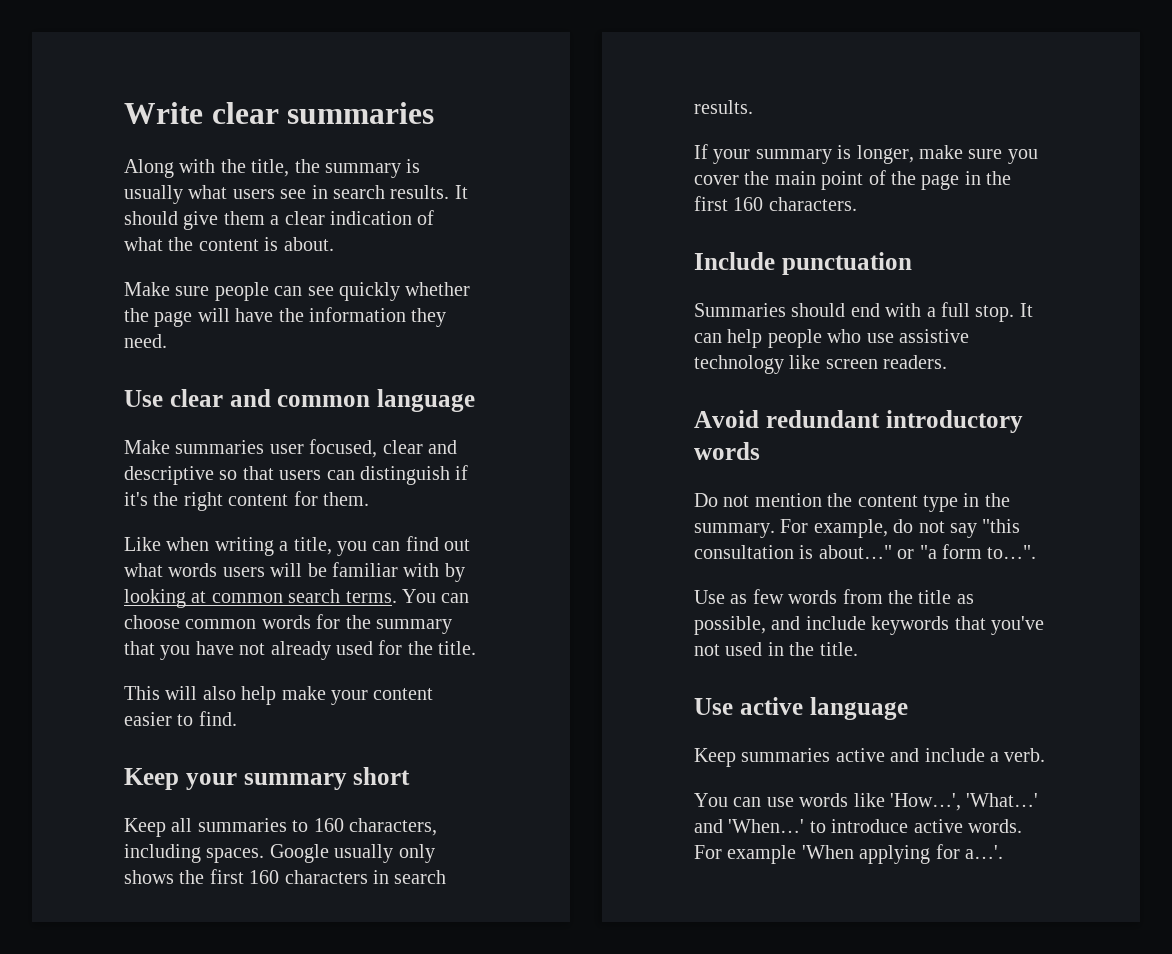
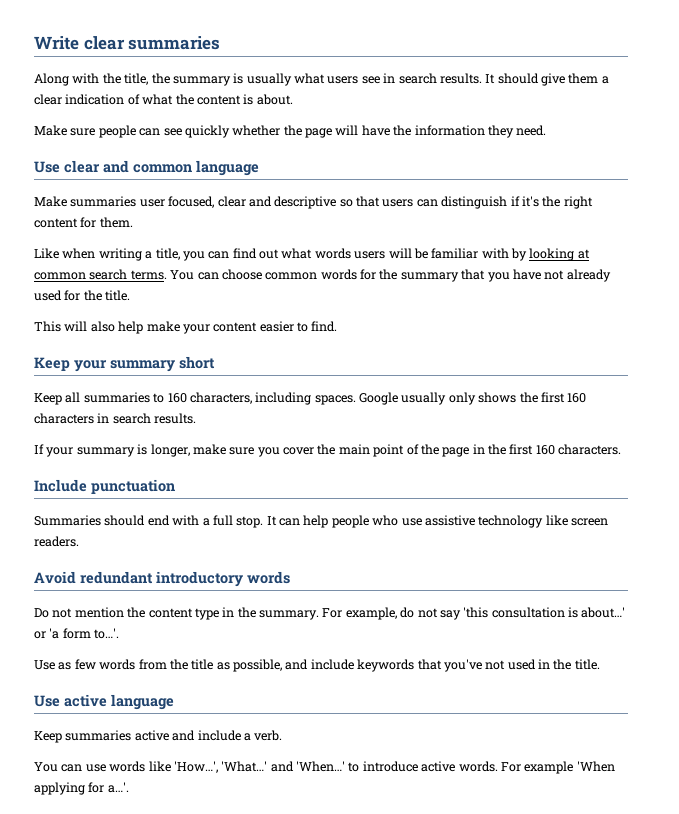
- For example, do not say "this consultation is about…" or "a form to…".
+ For example, do not say 'this consultation is about…' or 'a form to…'.

